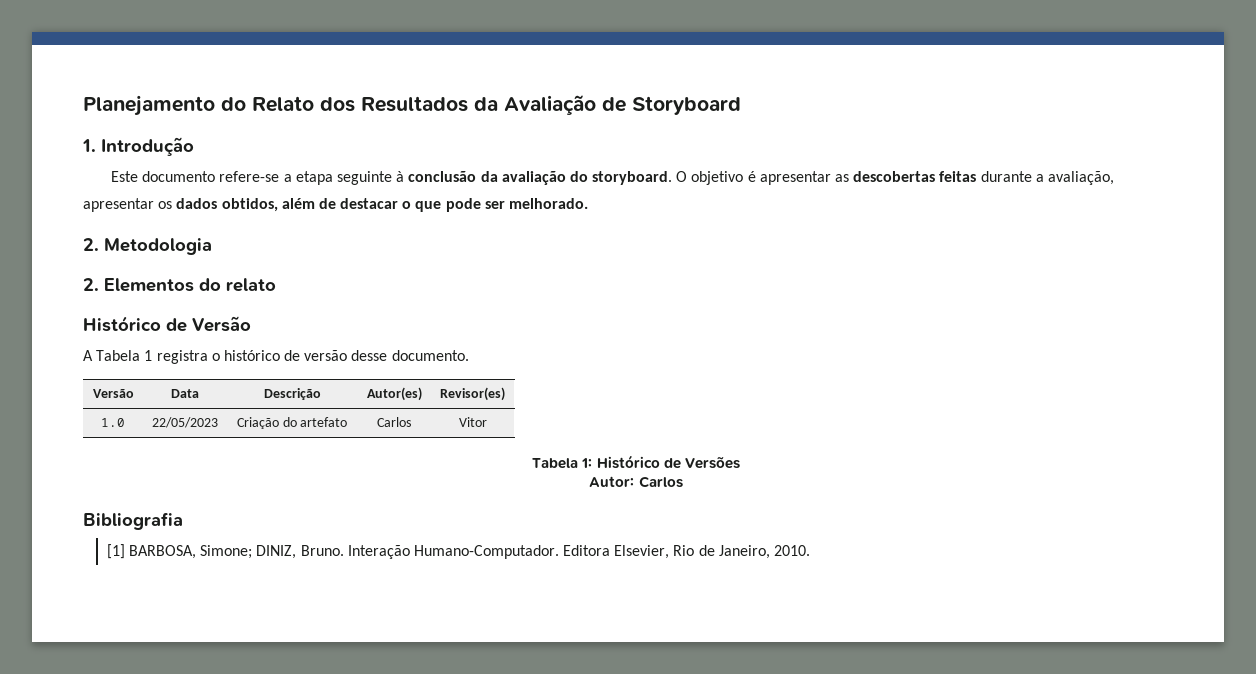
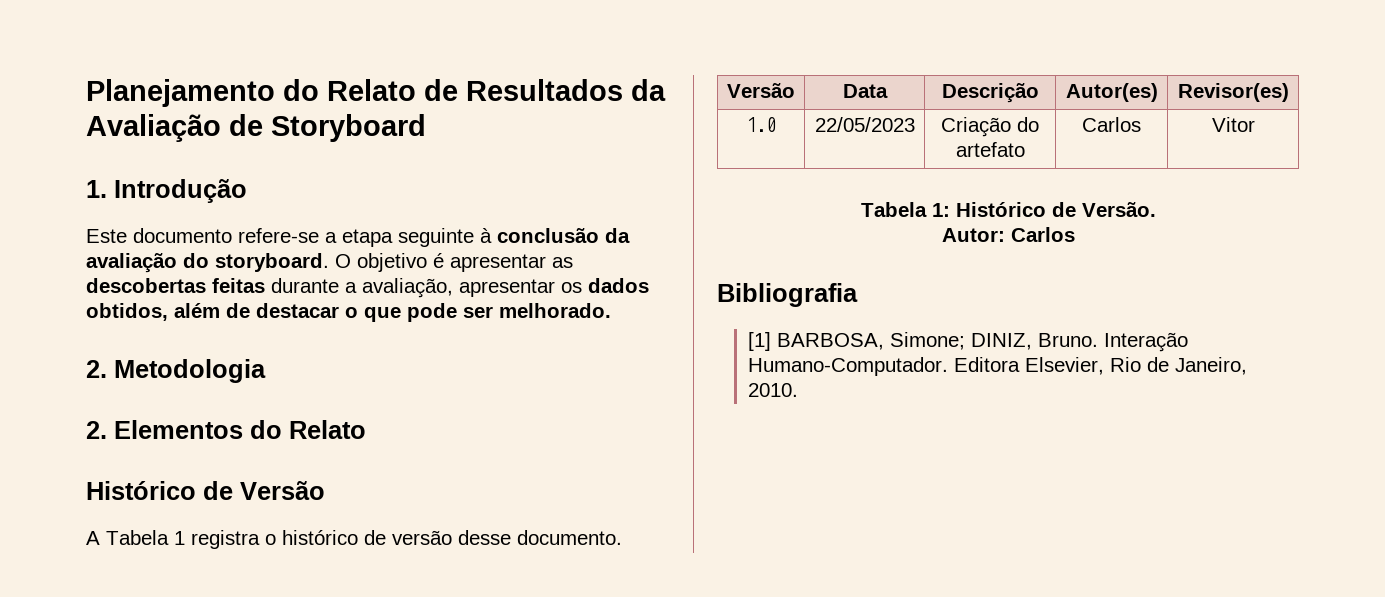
- Planejamento do Relato dos Resultados da Avaliação de Storyboard
+ Planejamento do Relato de Resultados da Avaliação de Storyboard
- 2. Elementos do relato
+ 2. Elementos do Relato
- Tabela 1: Histórico de Versões
+ Tabela 1: Histórico de Versão.

